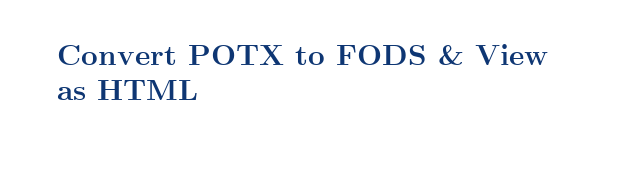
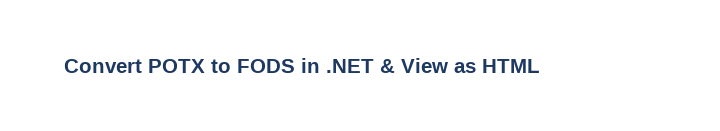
- Convert POTX to FODS & View as HTML
+ Convert POTX to FODS in .NET & View as HTML

